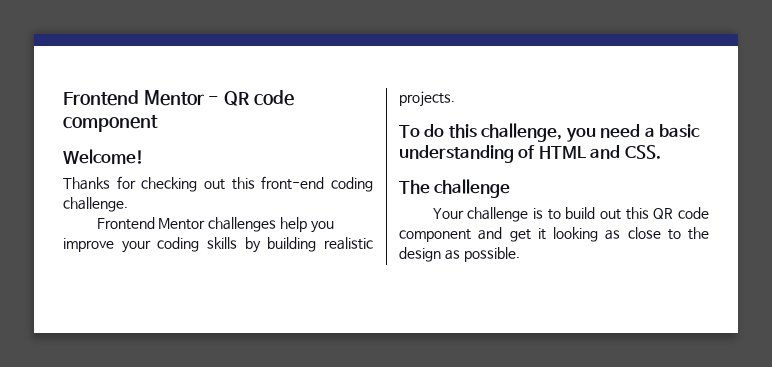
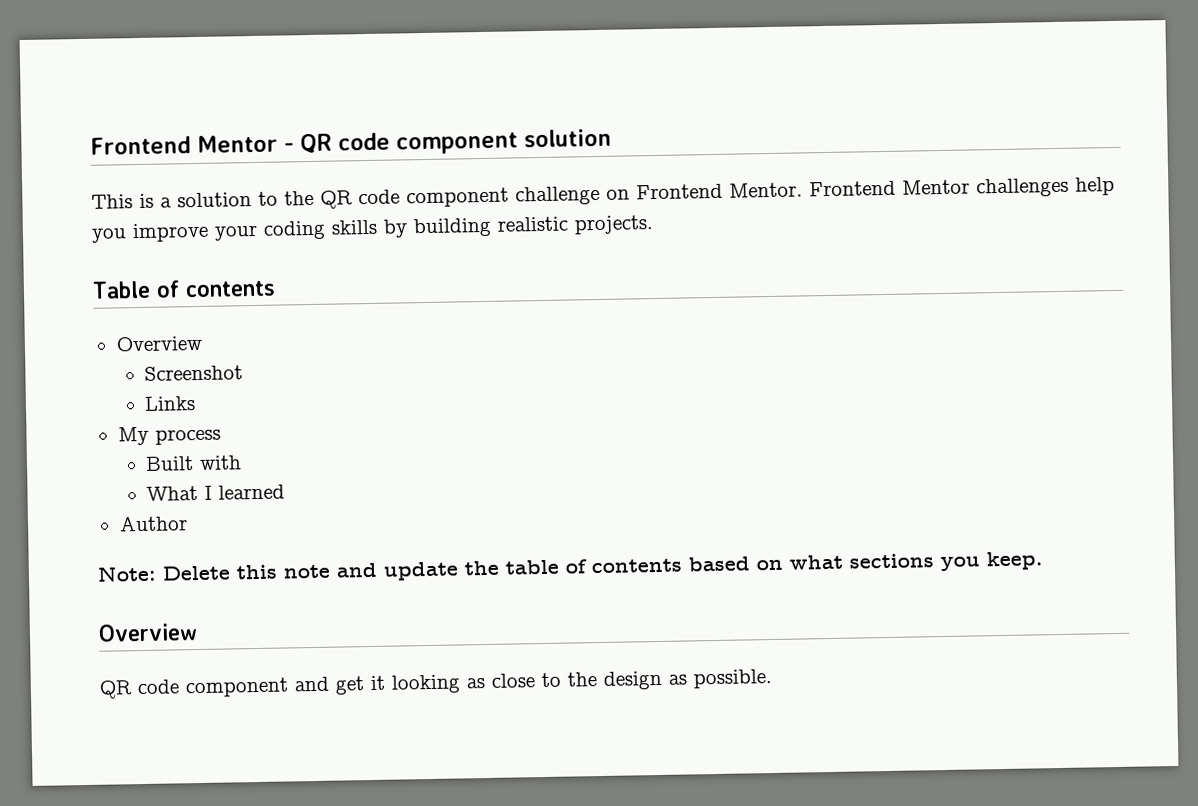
- Frontend Mentor - QR code component
- Welcome!
- Thanks for checking out this front-end coding challenge.
- Frontend Mentor challenges help you improve your coding skills by building realistic projects.
+ Frontend Mentor - QR code component solution
+ This is a solution to the QR code component challenge on Frontend Mentor. Frontend Mentor challenges help you improve your coding skills by building realistic projects.
- To do this challenge, you need a basic understanding of HTML and CSS.
- The challenge
- Your challenge is to build out this QR code component and get it looking as close to the design as possible.
+ Table of contents
+ Overview
+ Screenshot
+ Links
+ My process
+ Built with
+ What I learned
+ Author
+ Note: Delete this note and update the table of contents based on what sections you keep.
+ Overview
+ QR code component and get it looking as close to the design as possible.

